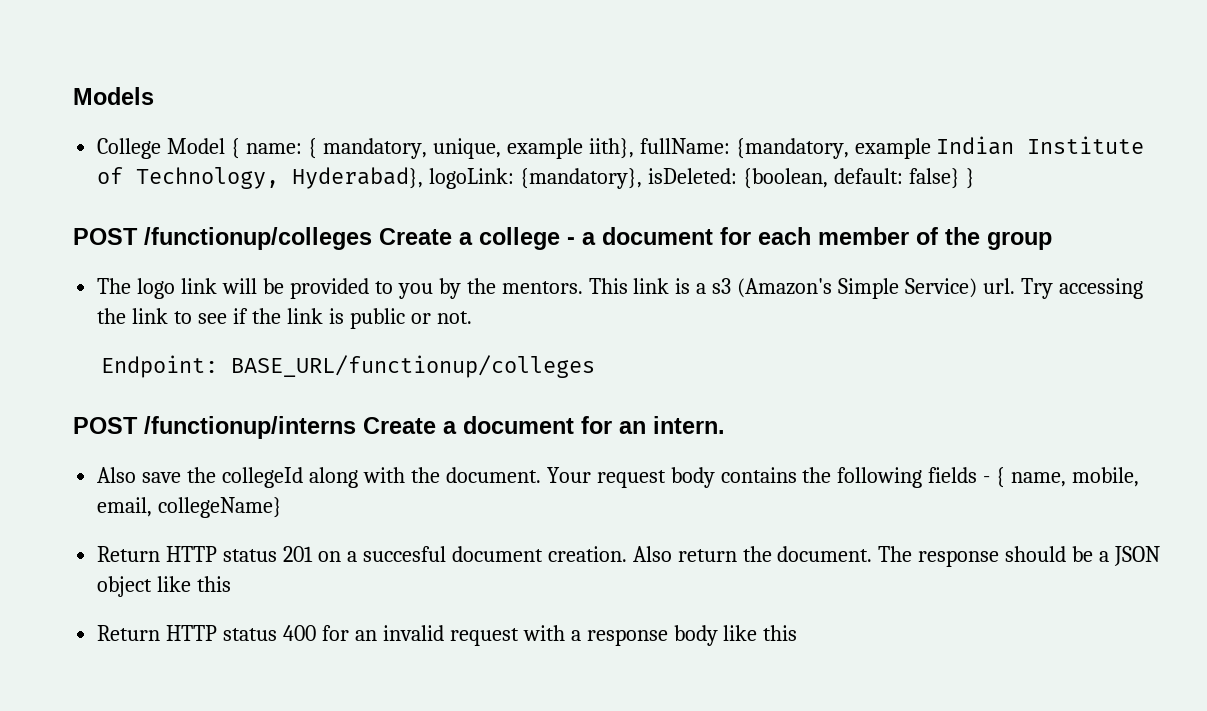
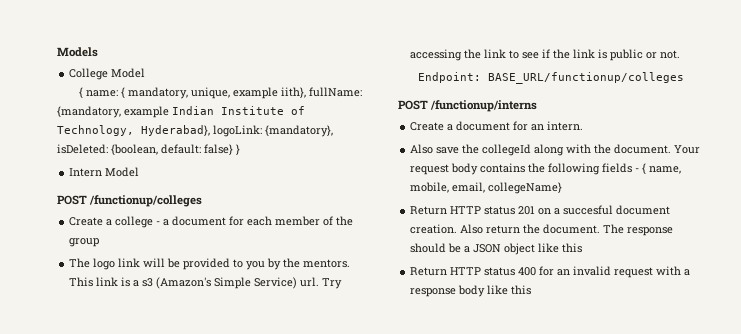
- College Model { name: { mandatory, unique, example iith}, fullName: {mandatory, example Indian Institute of Technology, Hyderabad}, logoLink: {mandatory}, isDeleted: {boolean, default: false} }
+ College Model
+ { name: { mandatory, unique, example iith}, fullName: {mandatory, example Indian Institute of Technology, Hyderabad}, logoLink: {mandatory}, isDeleted: {boolean, default: false} }
+ Intern Model
- POST /functionup/colleges Create a college - a document for each member of the group
+ POST /functionup/colleges
+ Create a college - a document for each member of the group
- POST /functionup/interns Create a document for an intern.
+ POST /functionup/interns
+ Create a document for an intern.

